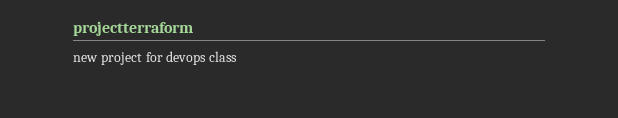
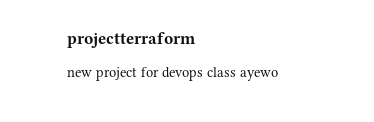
- new project for devops class
+ new project for devops class ayewo

